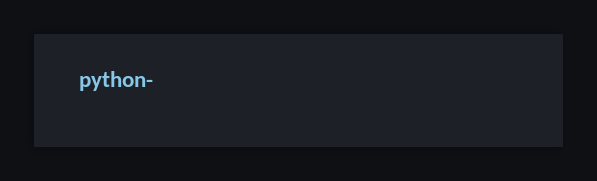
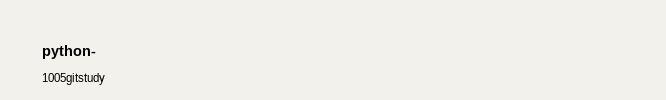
+ 1005gitstudy

